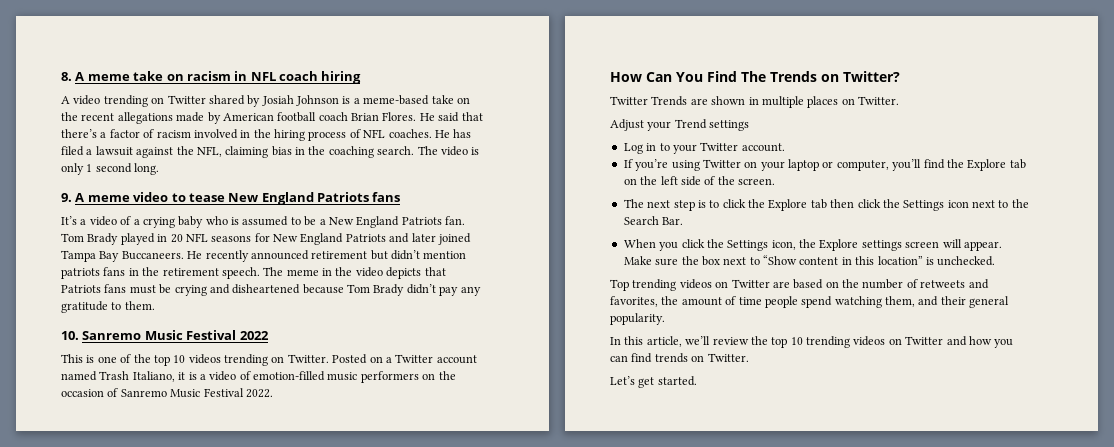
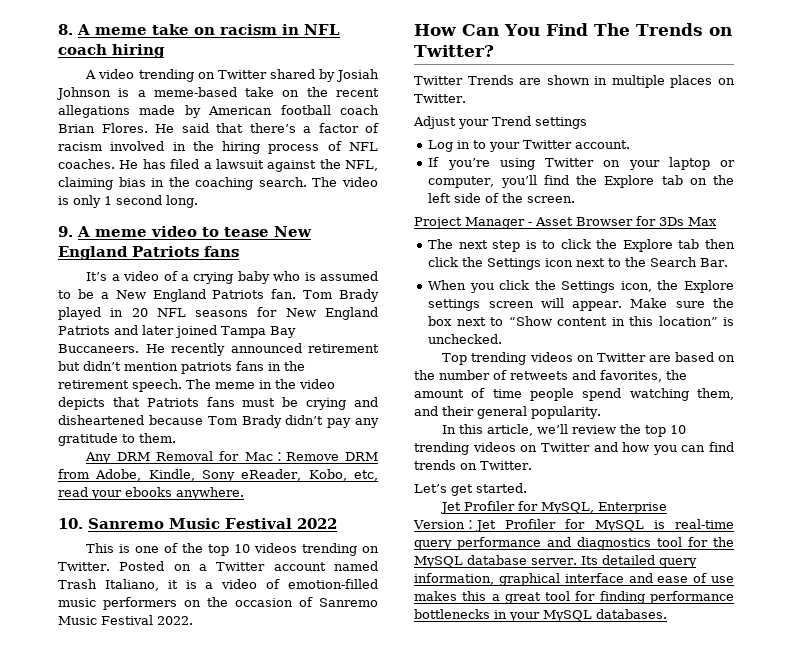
+ Any DRM Removal for Mac：Remove DRM from Adobe, Kindle, Sony eReader, Kobo, etc, read your ebooks anywhere.
+ Project Manager - Asset Browser for 3Ds Max
+ Jet Profiler for MySQL, Enterprise Version：Jet Profiler for MySQL is real-time query performance and diagnostics tool for the MySQL database server. Its detailed query information, graphical interface and ease of use makes this a great tool for finding performance bottlenecks in your MySQL databases.

